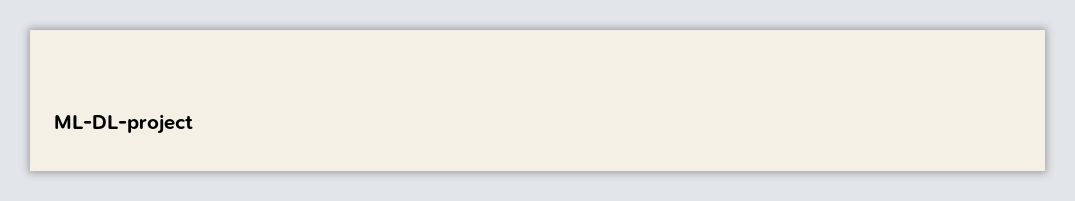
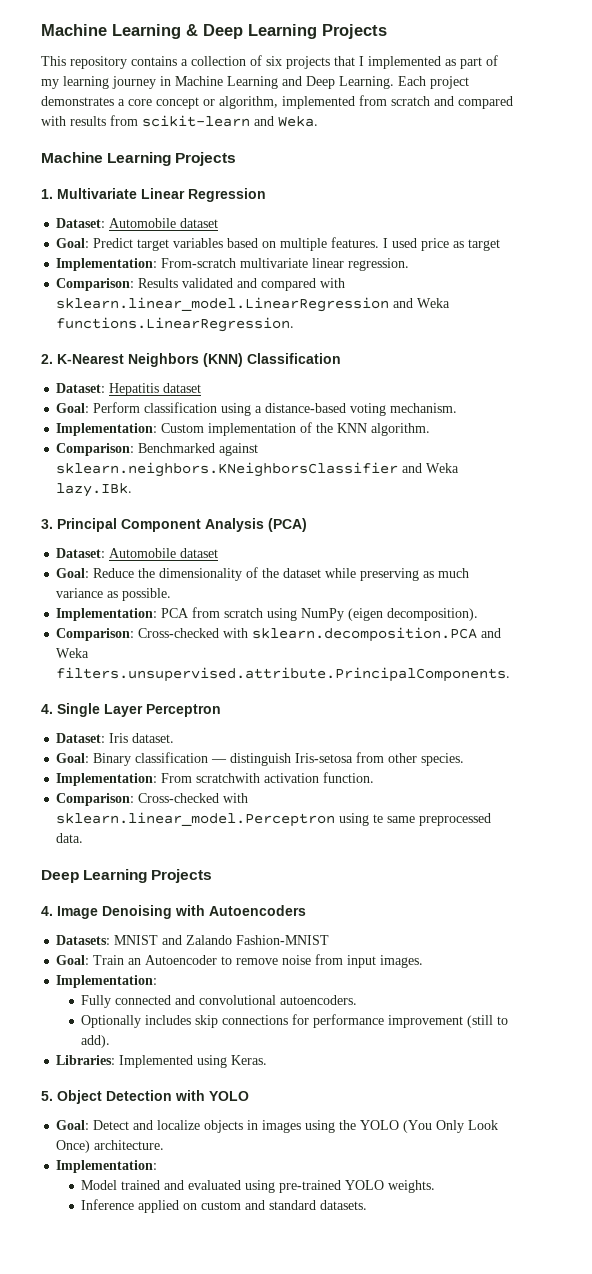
- ML-DL-project
+ Machine Learning & Deep Learning Projects
+ This repository contains a collection of six projects that I implemented as part of my learning journey in Machine Learning and Deep Learning. Each project demonstrates a core concept or algorithm, implemented from scratch and compared with results from scikit-learn and Weka.
+ Machine Learning Projects
+ 1. Multivariate Linear Regression
+ Dataset: Automobile dataset
+ Goal: Predict target variables based on multiple features. I used price as target
+ Implementation: From-scratch multivariate linear regression.
+ Comparison: Results validated and compared with sklearn.linear_model.LinearRegression and Weka functions.LinearRegression.
+ 2. K-Nearest Neighbors (KNN) Classification
+ Dataset: Hepatitis dataset
+ Goal: Perform classification using a distance-based voting mechanism.
+ Implementation: Custom implementation of the KNN algorithm.
+ Comparison: Benchmarked against sklearn.neighbors.KNeighborsClassifier and Weka lazy.IBk.
+ 3. Principal Component Analysis (PCA)
+ Dataset: Automobile dataset
+ Goal: Reduce the dimensionality of the dataset while preserving as much variance as possible.
+ Implementation: PCA from scratch using NumPy (eigen decomposition).
+ Comparison: Cross-checked with sklearn.decomposition.PCA and Weka filters.unsupervised.attribute.PrincipalComponents.
+ 4. Single Layer Perceptron
+ Dataset: Iris dataset.
+ Goal: Binary classification — distinguish Iris-setosa from other species.
+ Implementation: From scratchwith activation function.
+ Comparison: Cross-checked with sklearn.linear_model.Perceptron using te same preprocessed data.
+ Deep Learning Projects
+ 4. Image Denoising with Autoencoders
+ Datasets: MNIST and Zalando Fashion-MNIST
+ Goal: Train an Autoencoder to remove noise from input images.
+ Implementation:
+ Fully connected and convolutional autoencoders.
+ Optionally includes skip connections for performance improvement (still to add).
+ Libraries: Implemented using Keras.
+ 5. Object Detection with YOLO
+ Goal: Detect and localize objects in images using the YOLO (You Only Look Once) architecture.
+ Implementation:
+ Model trained and evaluated using pre-trained YOLO weights.
+ Inference applied on custom and standard datasets.

